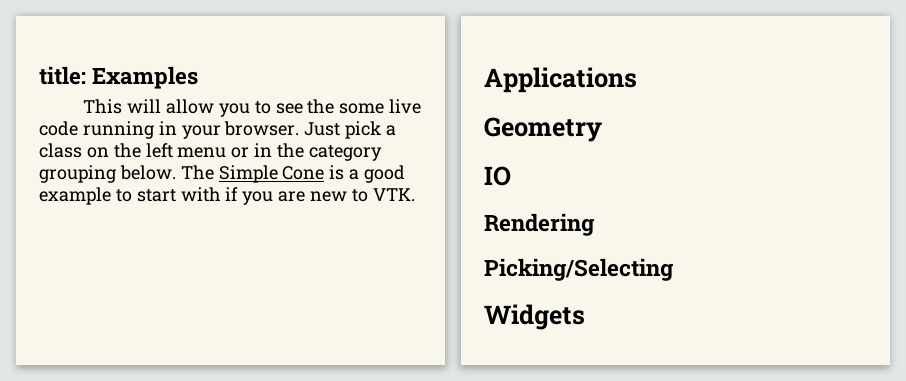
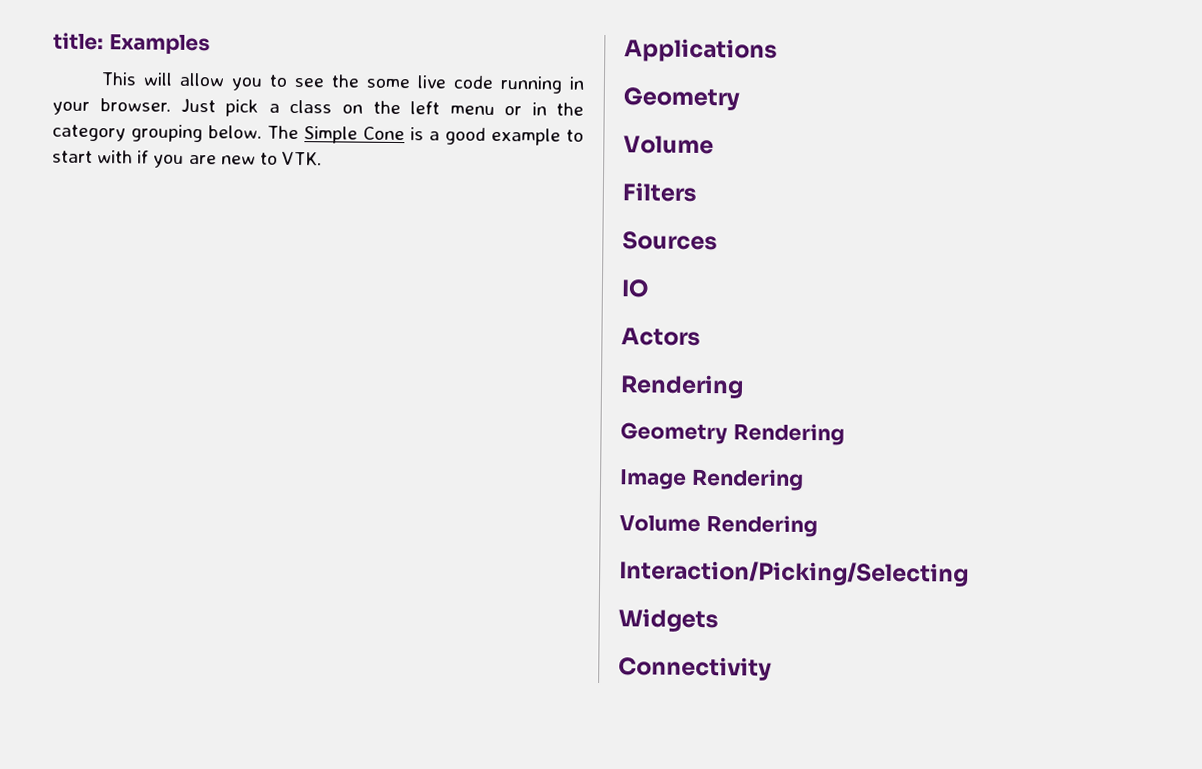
  Applications
  Geometry
+ Volume
+ Filters
+ Sources
+ Actors
  Rendering
- Picking/Selecting
+ Geometry Rendering
+ Image Rendering
+ Volume Rendering
+ Interaction/Picking/Selecting
+ Connectivity

